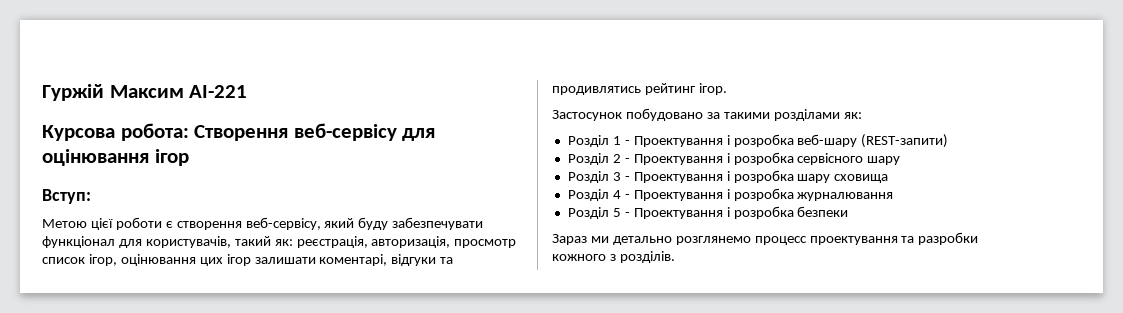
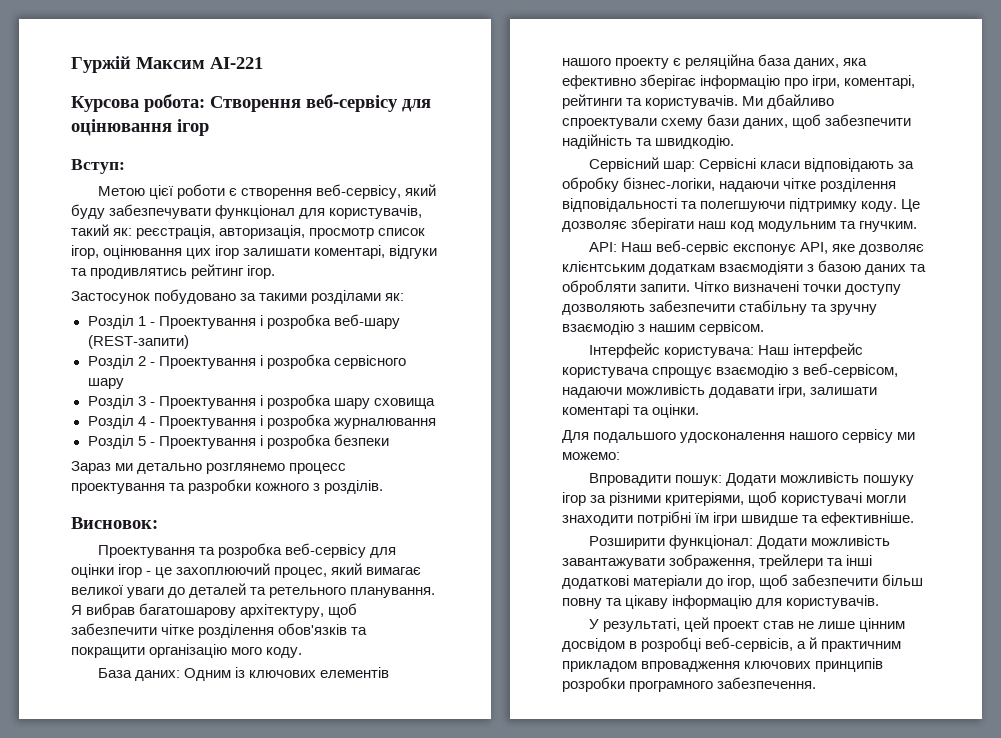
+ Висновок:
+ Проектування та розробка веб-сервісу для оцінки ігор - це захоплюючий процес, який вимагає великої уваги до деталей та ретельного планування. Я вибрав багатошарову архітектуру, щоб забезпечити чітке розділення обов'язків та покращити організацію мого коду.
+ База даних: Одним із ключових елементів нашого проекту є реляційна база даних, яка ефективно зберігає інформацію про ігри, коментарі, рейтинги та користувачів. Ми дбайливо спроектували схему бази даних, щоб забезпечити надійність та швидкодію.
+ Сервісний шар: Сервісні класи відповідають за обробку бізнес-логіки, надаючи чітке розділення відповідальності та полегшуючи підтримку коду. Це дозволяє зберігати наш код модульним та гнучким.
+ API: Наш веб-сервіс експонує API, яке дозволяє клієнтським додаткам взаємодіяти з базою даних та обробляти запити. Чітко визначені точки доступу дозволяють забезпечити стабільну та зручну взаємодію з нашим сервісом.
+ Інтерфейс користувача: Наш інтерфейс користувача спрощує взаємодію з веб-сервісом, надаючи можливість додавати ігри, залишати коментарі та оцінки.
+ Для подальшого удосконалення нашого сервісу ми можемо:
+ Впровадити пошук: Додати можливість пошуку ігор за різними критеріями, щоб користувачі могли знаходити потрібні їм ігри швидше та ефективніше.
+ Розширити функціонал: Додати можливість завантажувати зображення, трейлери та інші додаткові матеріали до ігор, щоб забезпечити більш повну та цікаву інформацію для користувачів.
+ У результаті, цей проект став не лише цінним досвідом в розробці веб-сервісів, а й практичним прикладом впровадження ключових принципів розробки програмного забезпечення.

